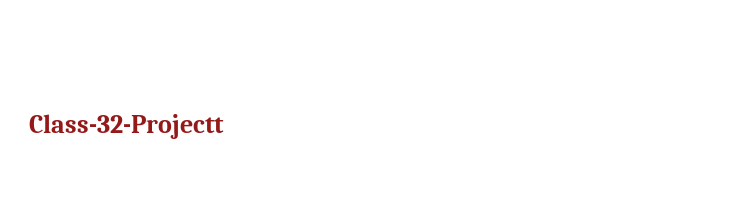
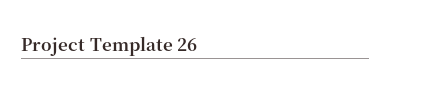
- Class-32-Projectt
+ Project Template 26

